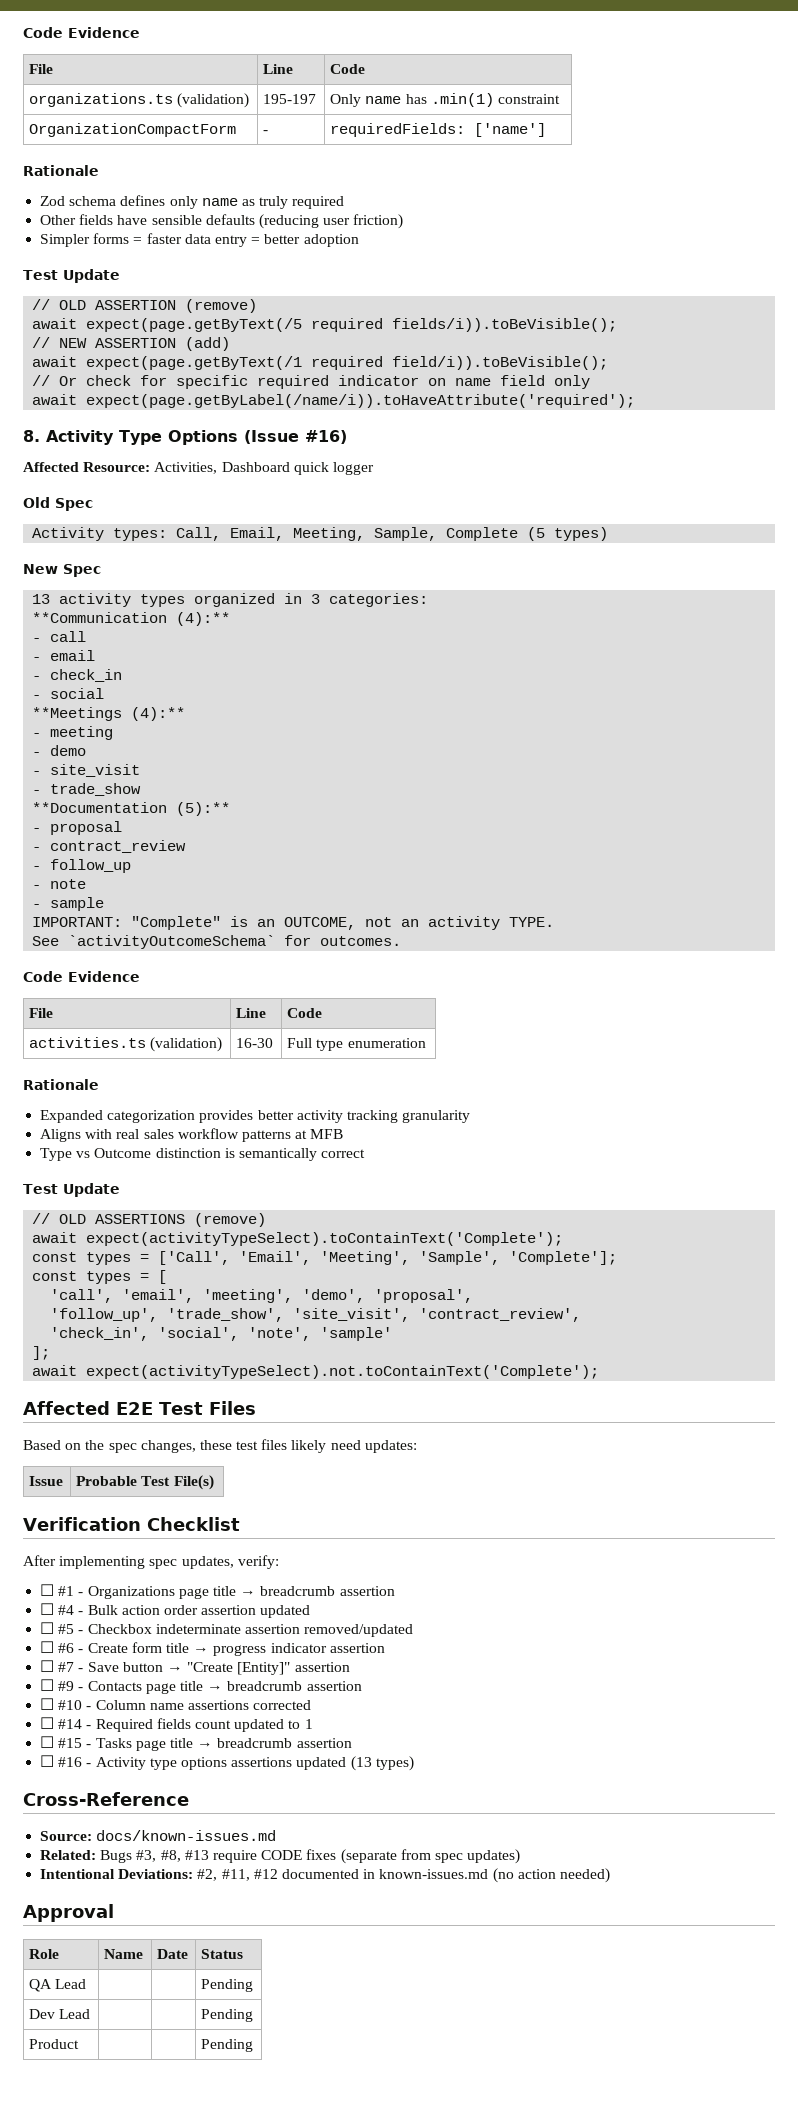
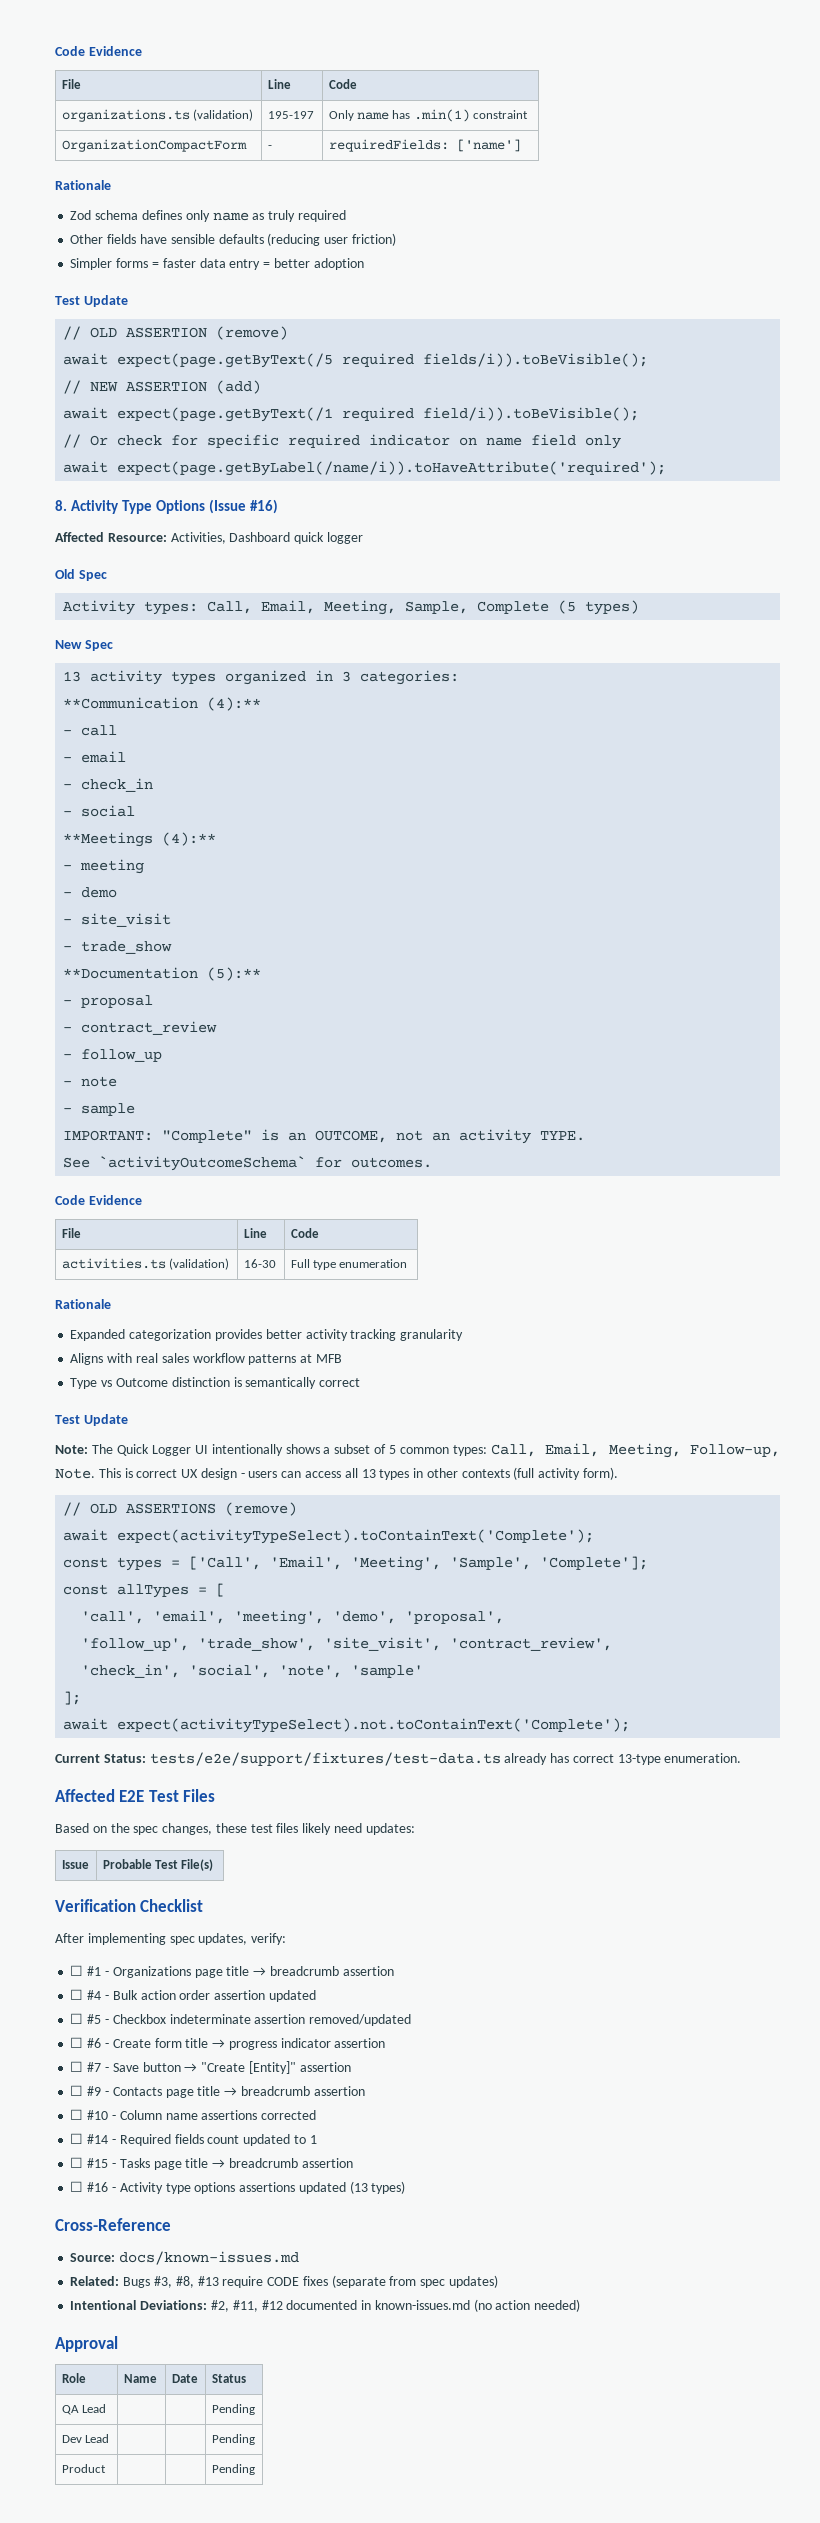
+ Note: The Quick Logger UI intentionally shows a subset of 5 common types: Call, Email, Meeting, Follow-up, Note. This is correct UX design - users can access all 13 types in other contexts (full activity form).
- const types = [
+ const allTypes = [
+ Current Status: tests/e2e/support/fixtures/test-data.ts already has correct 13-type enumeration.

